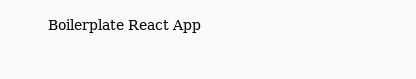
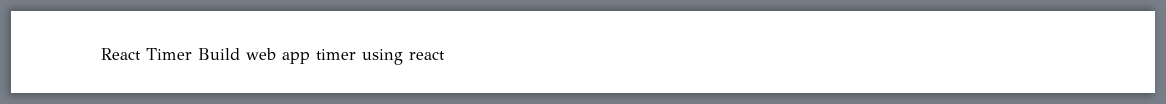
- Boilerplate React App
+ React Timer Build web app timer using react

